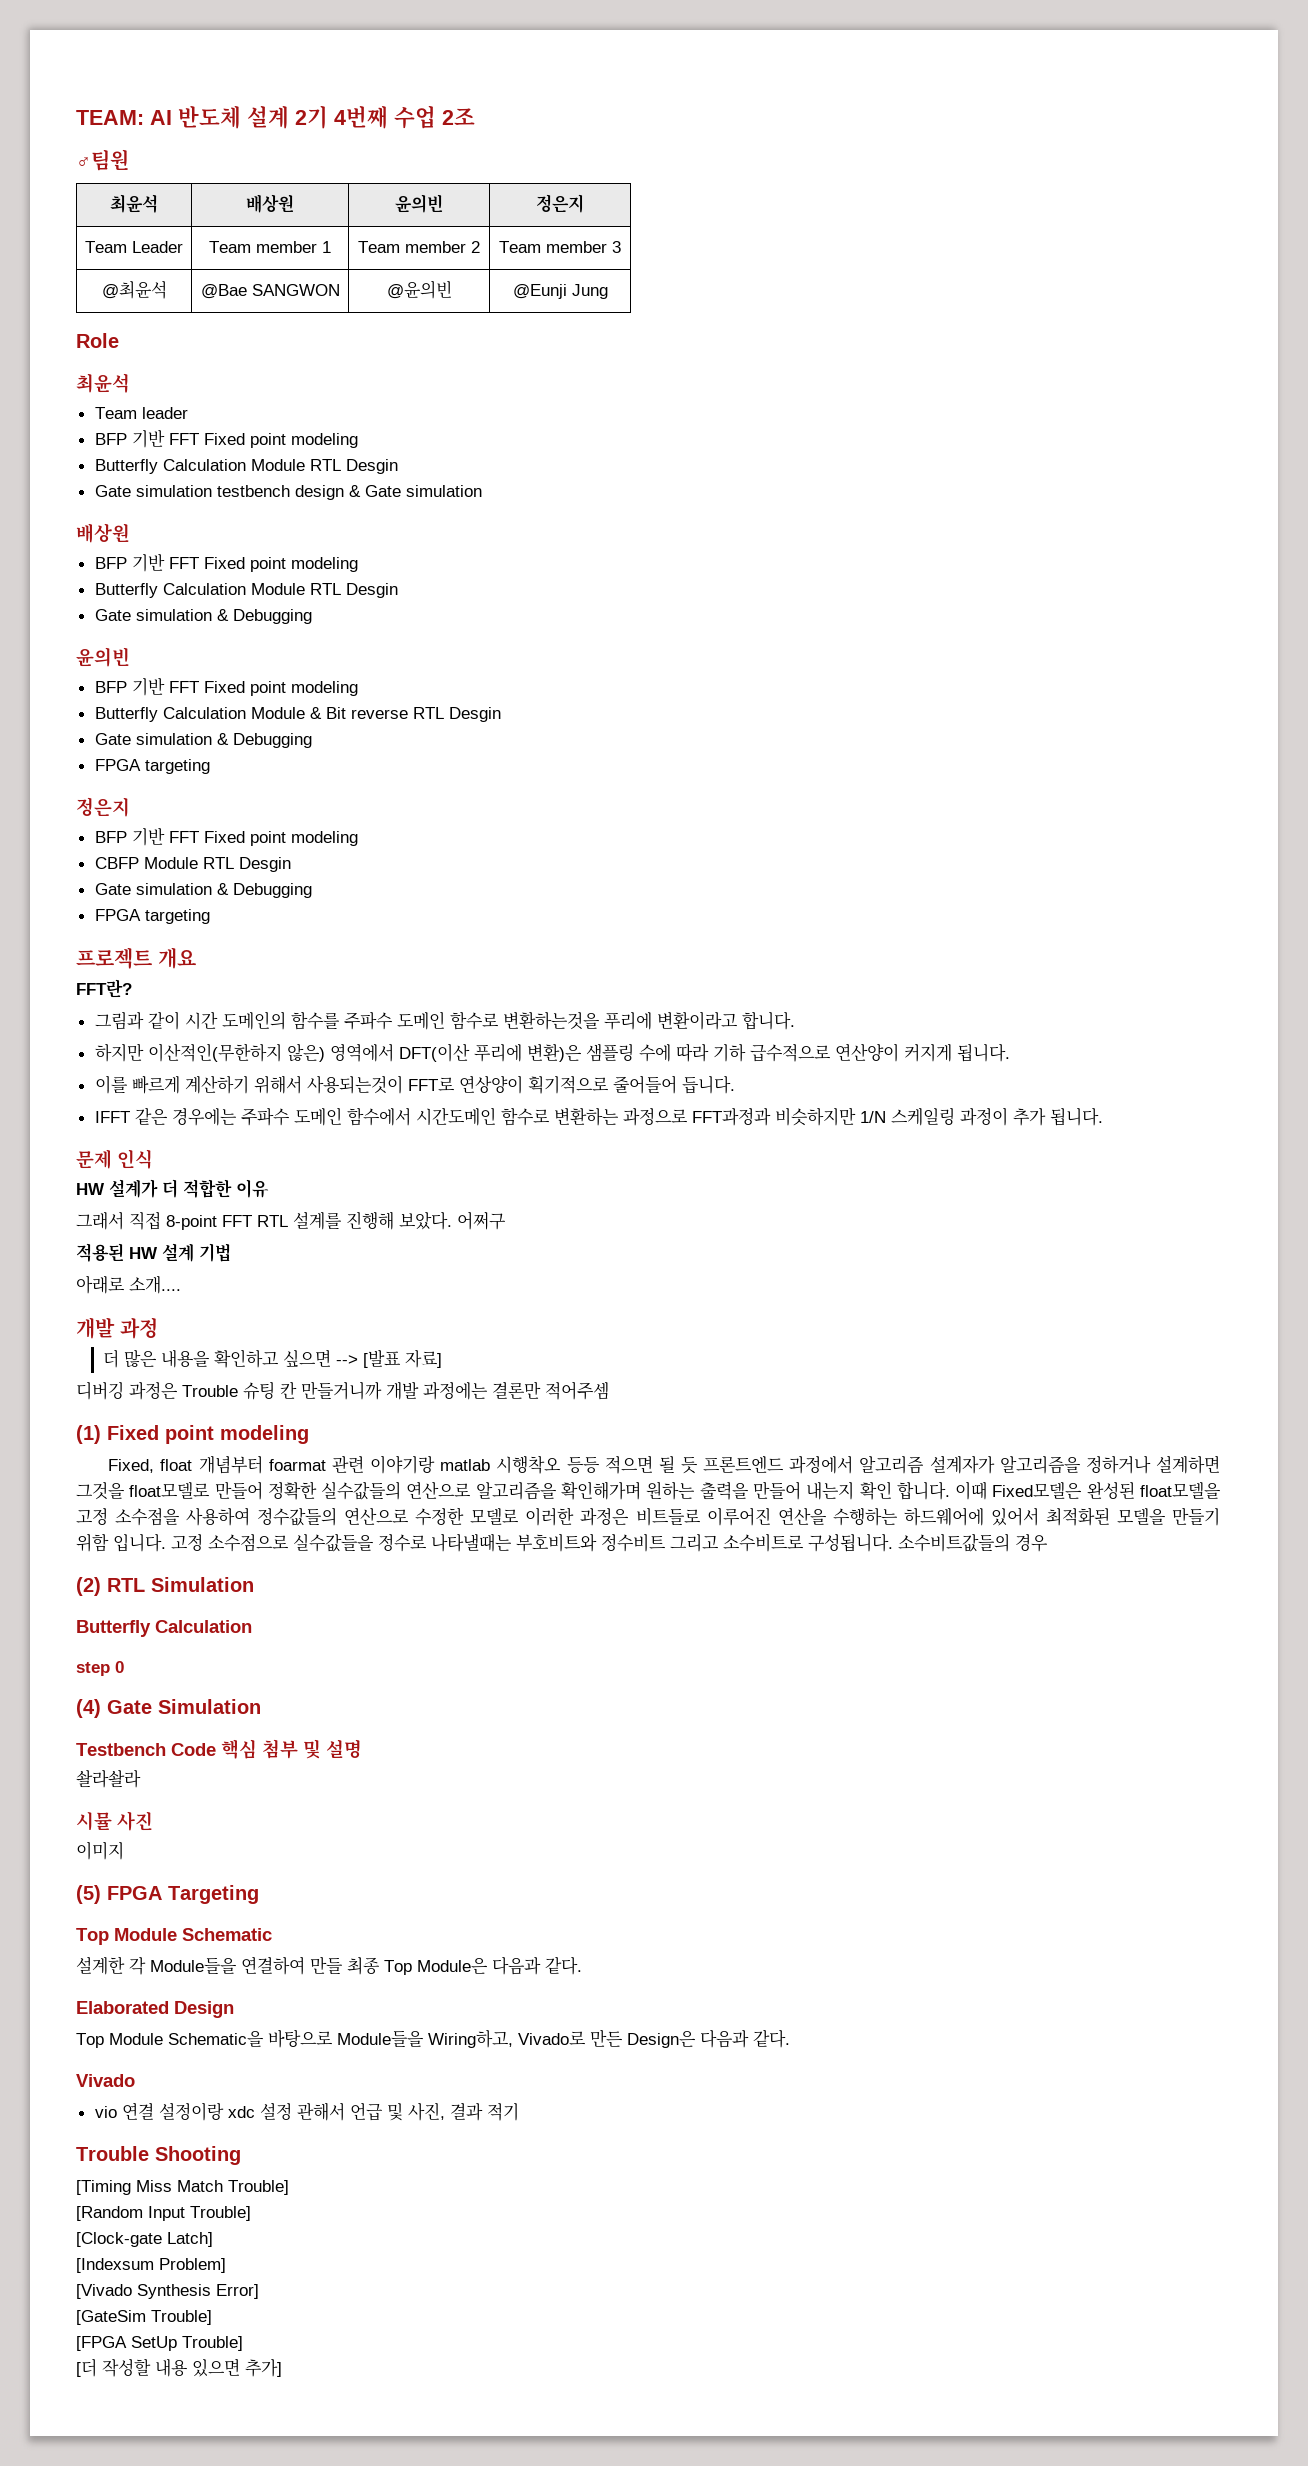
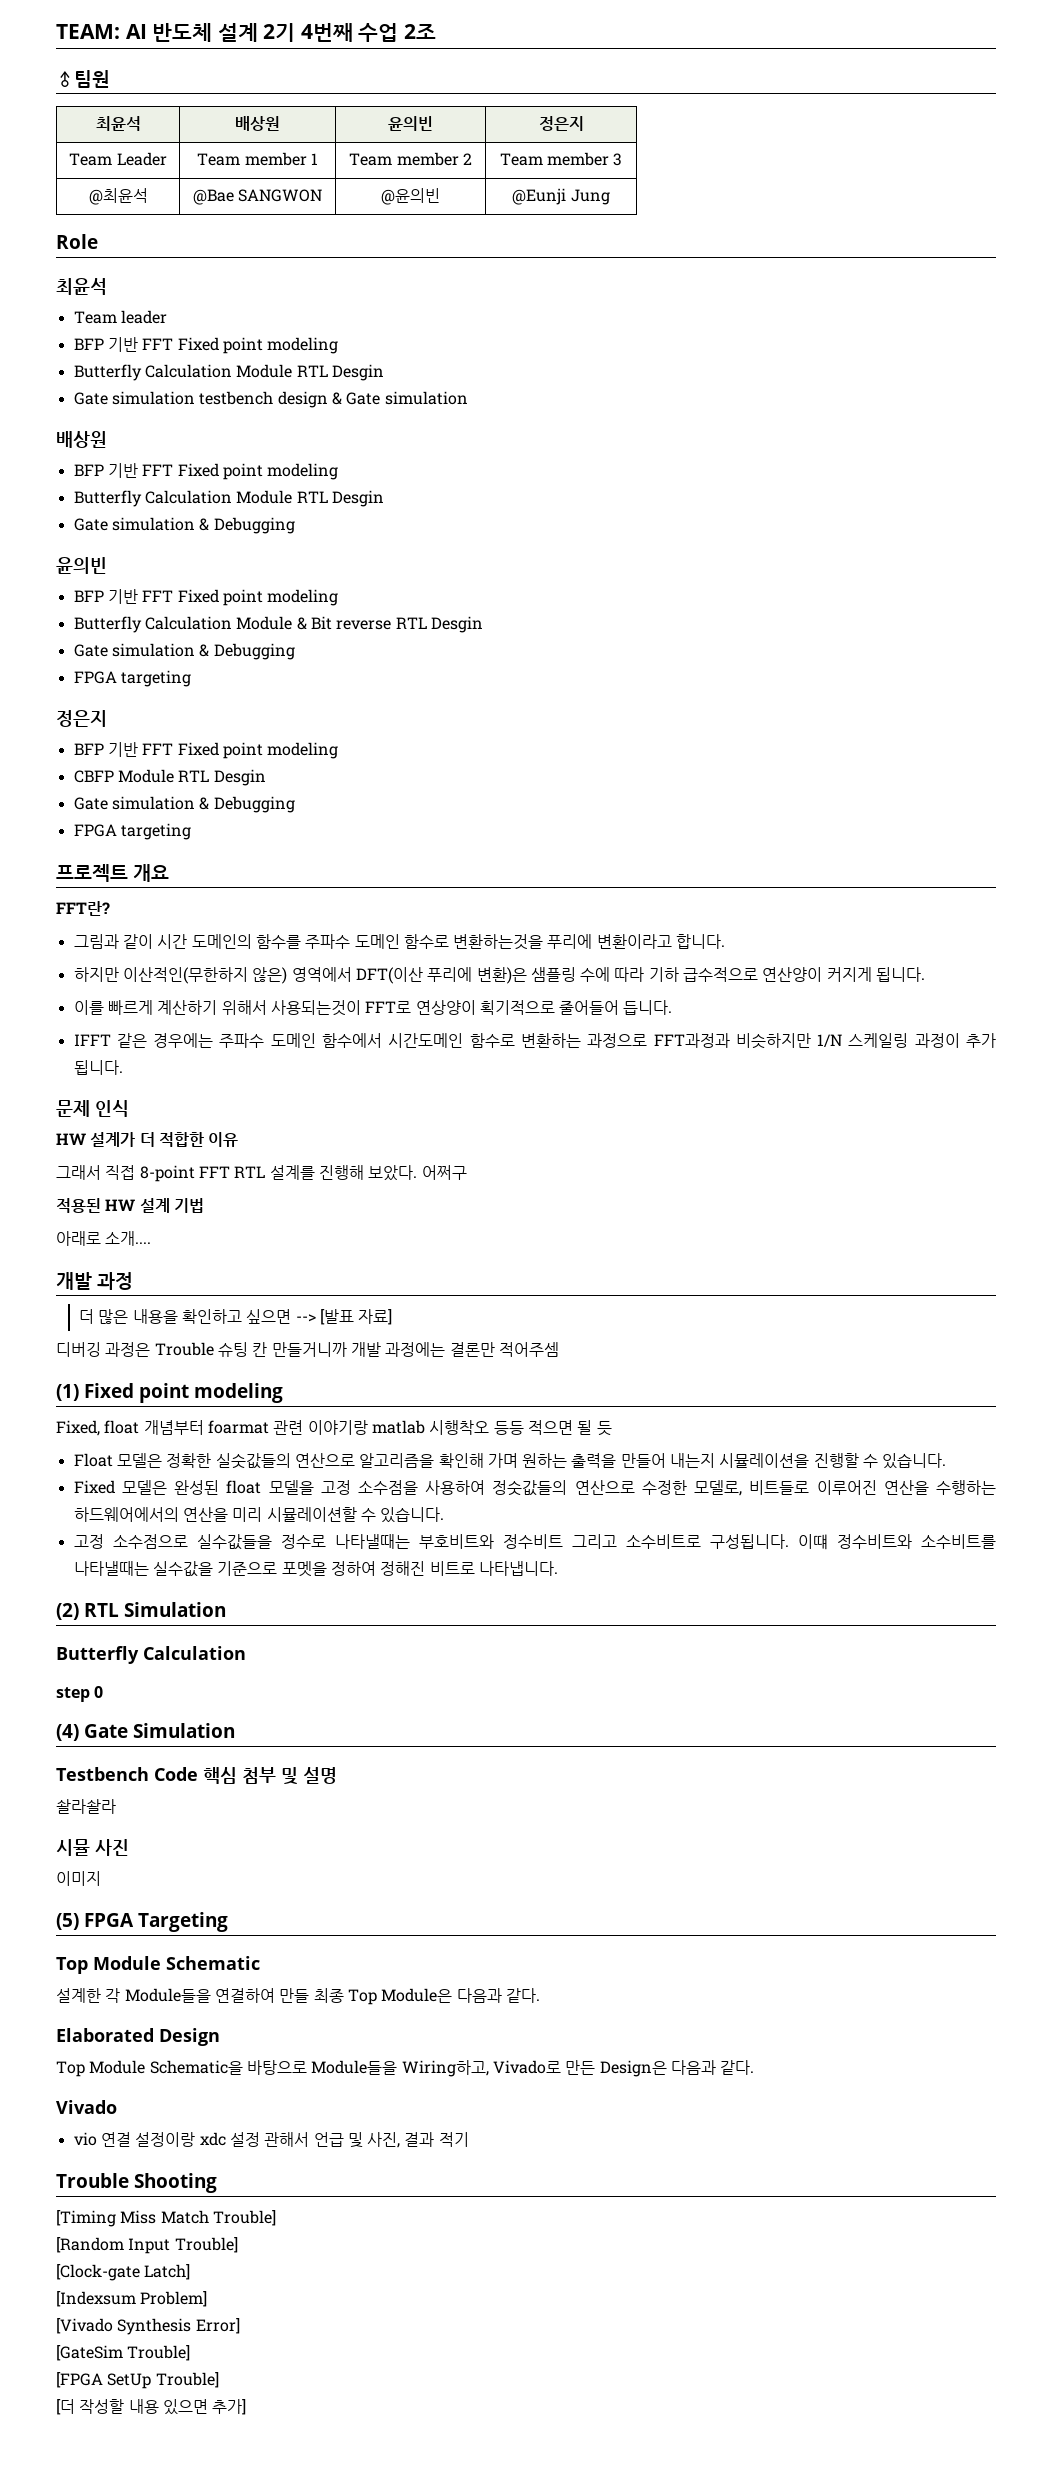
- Fixed, float 개념부터 foarmat 관련 이야기랑 matlab 시행착오 등등 적으면 될 듯 프론트엔드 과정에서 알고리즘 설계자가 알고리즘을 정하거나 설계하면 그것을 float모델로 만들어 정확한 실수값들의 연산으로 알고리즘을 확인해가며 원하는 출력을 만들어 내는지 확인 합니다. 이때 Fixed모델은 완성된 float모델을 고정 소수점을 사용하여 정수값들의 연산으로 수정한 모델로 이러한 과정은 비트들로 이루어진 연산을 수행하는 하드웨어에 있어서 최적화된 모델을 만들기 위함 입니다. 고정 소수점으로 실수값들을 정수로 나타낼때는 부호비트와 정수비트 그리고 소수비트로 구성됩니다.
+ Fixed, float 개념부터 foarmat 관련 이야기랑 matlab 시행착오 등등 적으면 될 듯
+ Float 모델은 정확한 실숫값들의 연산으로 알고리즘을 확인해 가며 원하는 출력을 만들어 내는지 시뮬레이션을 진행할 수 있습니다.
+ Fixed 모델은 완성된 float 모델을 고정 소수점을 사용하여 정숫값들의 연산으로 수정한 모델로, 비트들로 이루어진 연산을 수행하는 하드웨어에서의 연산을 미리 시뮬레이션할 수 있습니다.
+ 고정 소수점으로 실수값들을 정수로 나타낼때는 부호비트와 정수비트 그리고 소수비트로 구성됩니다.
- 소수비트값들의 경우
+ 이떄 정수비트와 소수비트를 나타낼때는 실수값을 기준으로 포멧을 정하여 정해진 비트로 나타냅니다.

